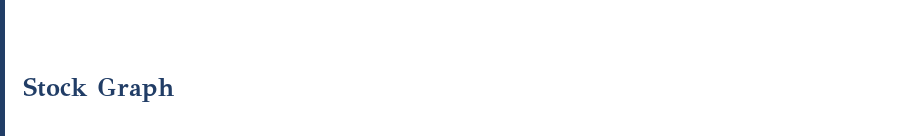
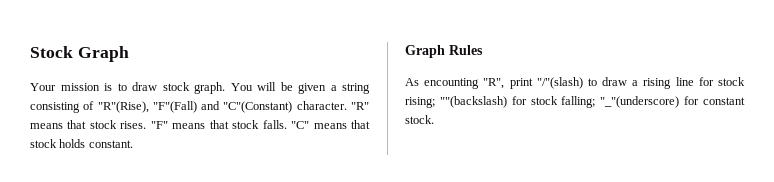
+ Your mission is to draw stock graph. You will be given a string consisting of "R"(Rise), "F"(Fall) and "C"(Constant) character. "R" means that stock rises. "F" means that stock falls. "C" means that stock holds constant.
+ Graph Rules
+ As encounting "R", print "/"(slash) to draw a rising line for stock rising; ""(backslash) for stock falling; "_"(underscore) for constant stock.

